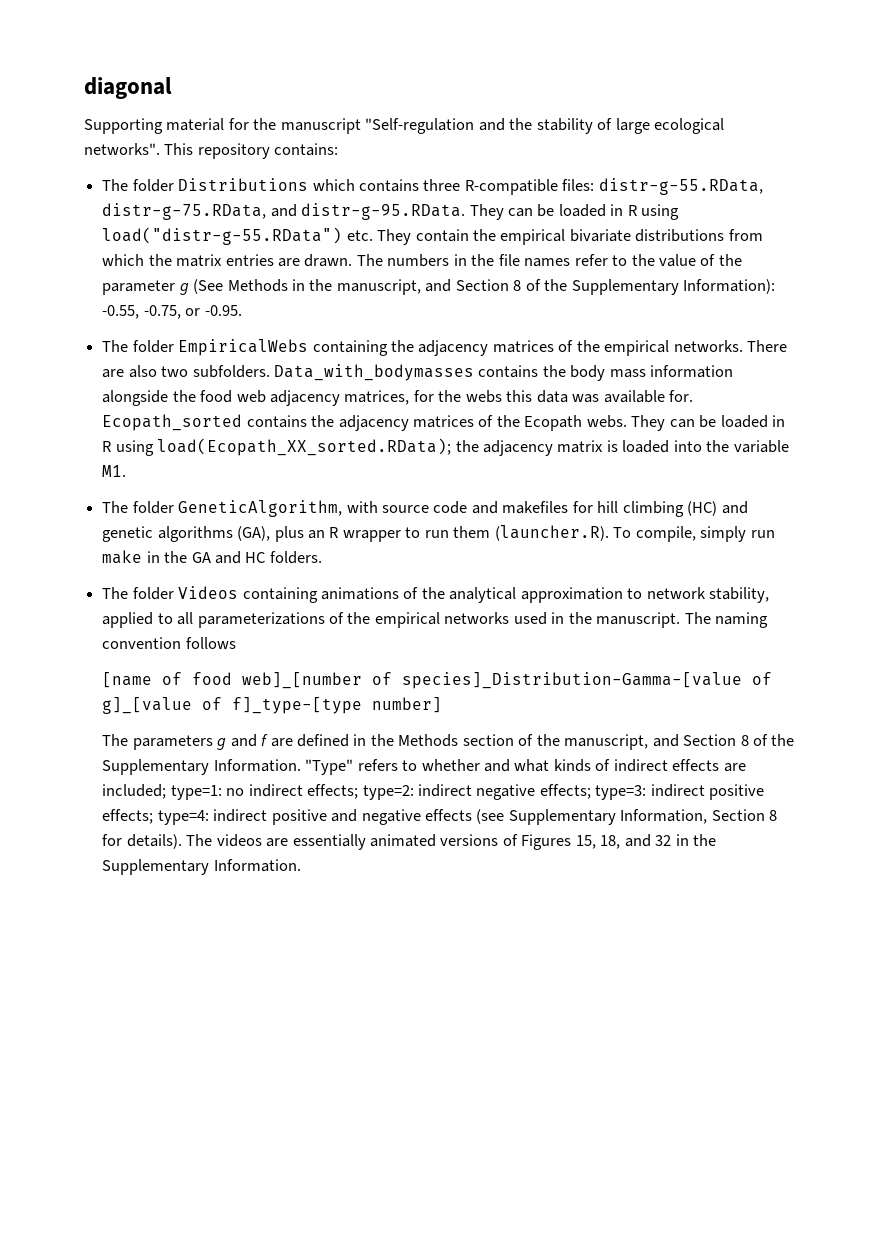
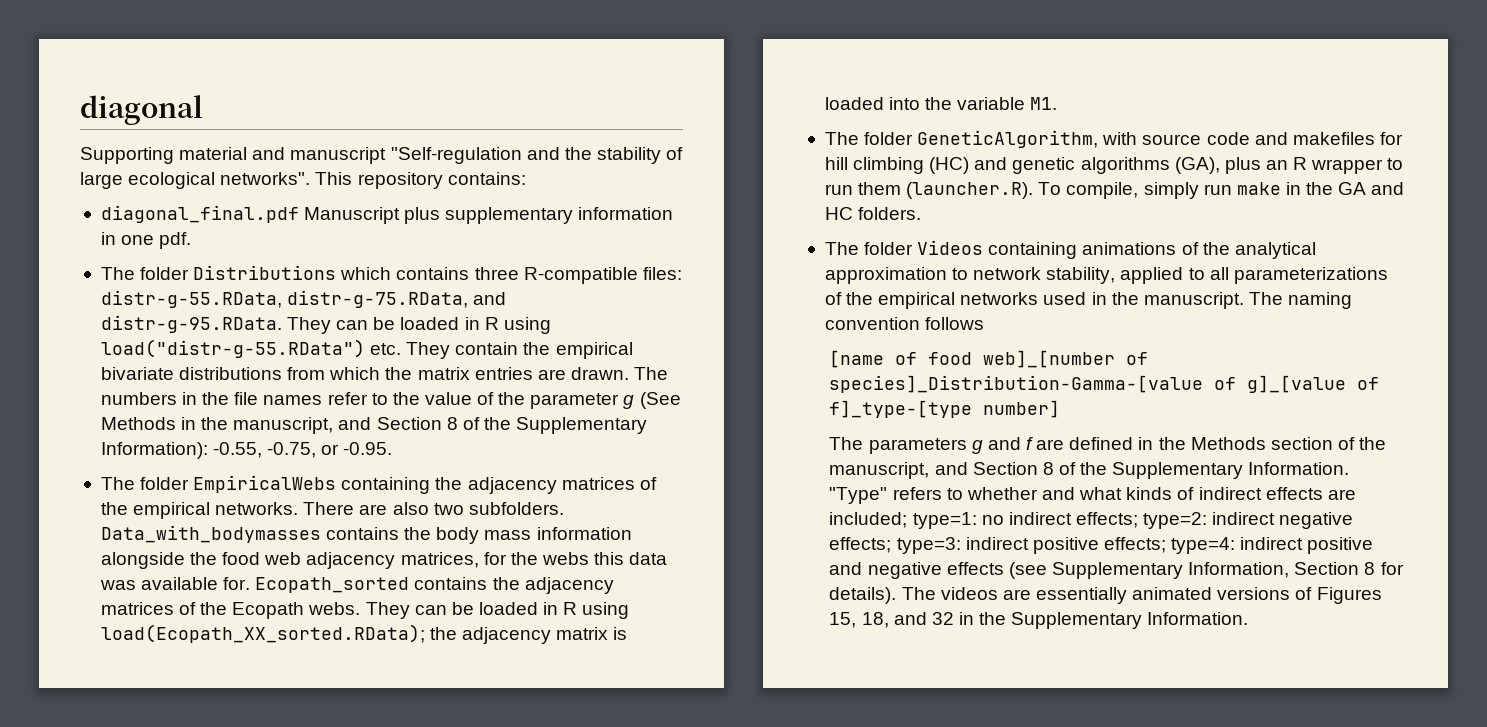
- Supporting material for the manuscript "Self-regulation and the stability of large ecological networks".
+ Supporting material and manuscript "Self-regulation and the stability of large ecological networks".
+ diagonal_final.pdf Manuscript plus supplementary information in one pdf.

